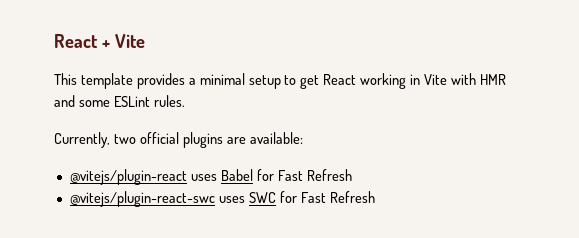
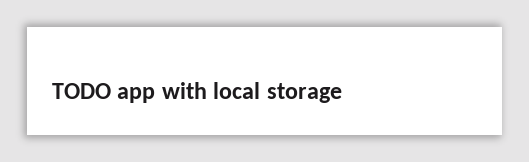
- React + Vite
- This template provides a minimal setup to get React working in Vite with HMR and some ESLint rules.
- Currently, two official plugins are available:
- @vitejs/plugin-react uses Babel for Fast Refresh
- @vitejs/plugin-react-swc uses SWC for Fast Refresh
+ TODO app with local storage

